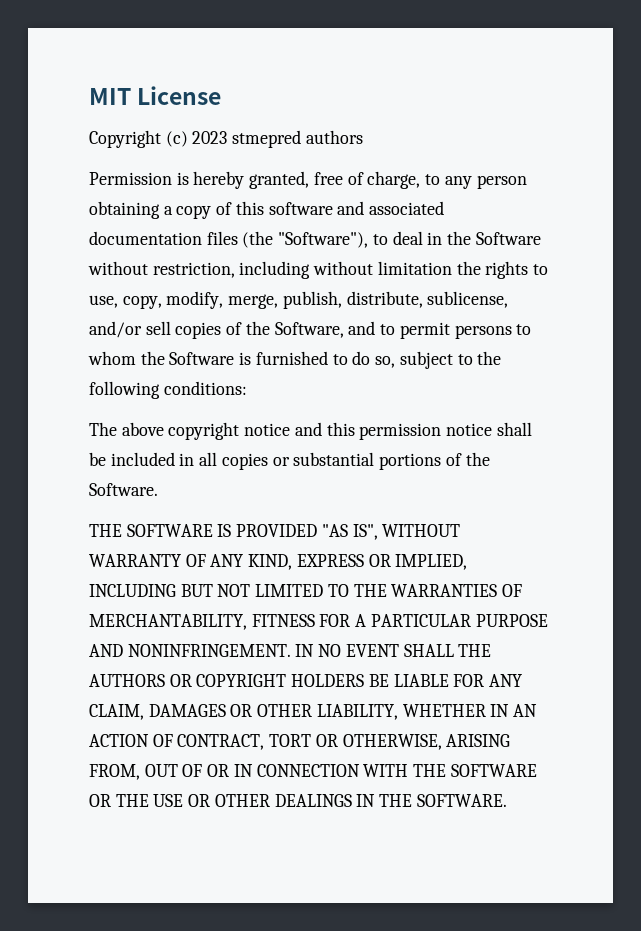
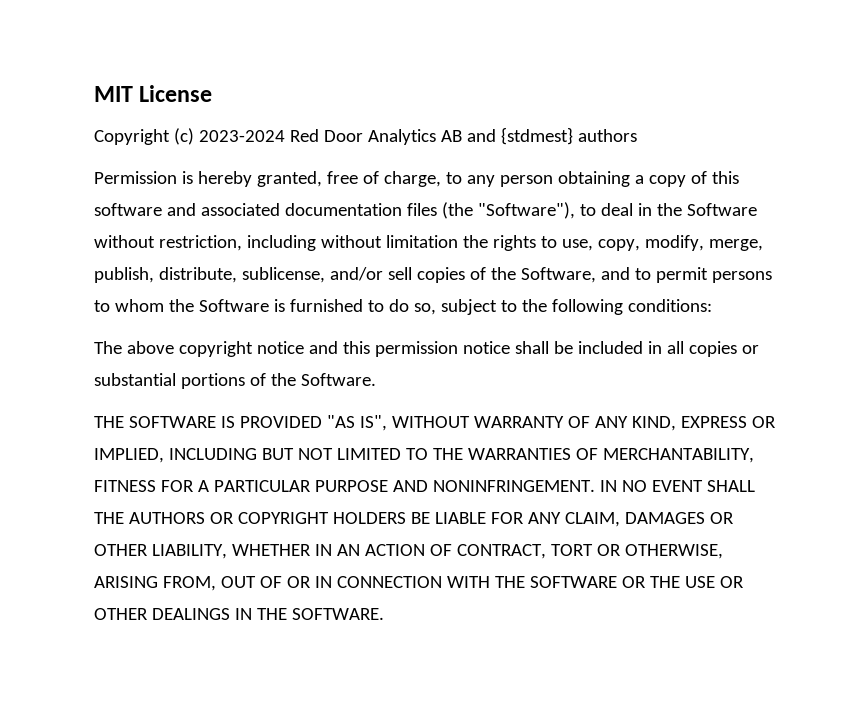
- Copyright (c) 2023 stmepred authors
+ Copyright (c) 2023-2024 Red Door Analytics AB and {stdmest} authors

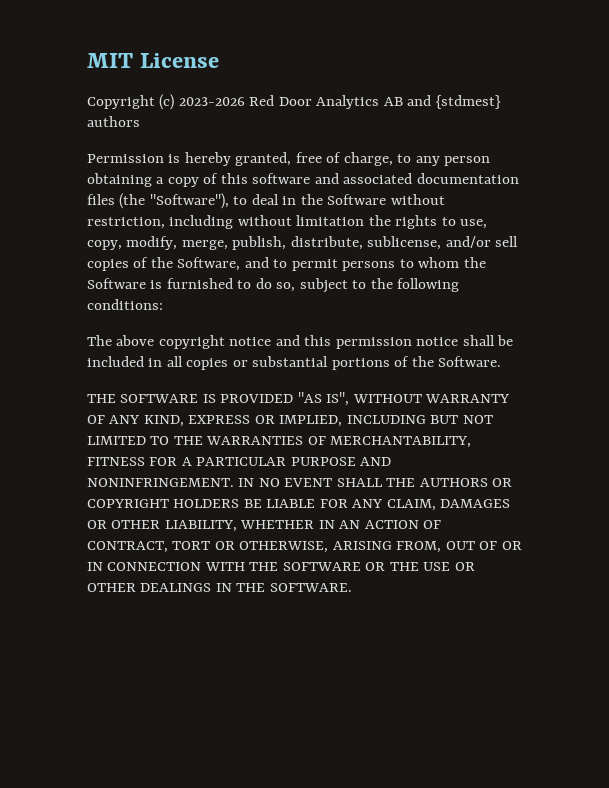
- Copyright (c) 2023-2024 Red Door Analytics AB and {stdmest} authors
+ Copyright (c) 2023-2026 Red Door Analytics AB and {stdmest} authors

